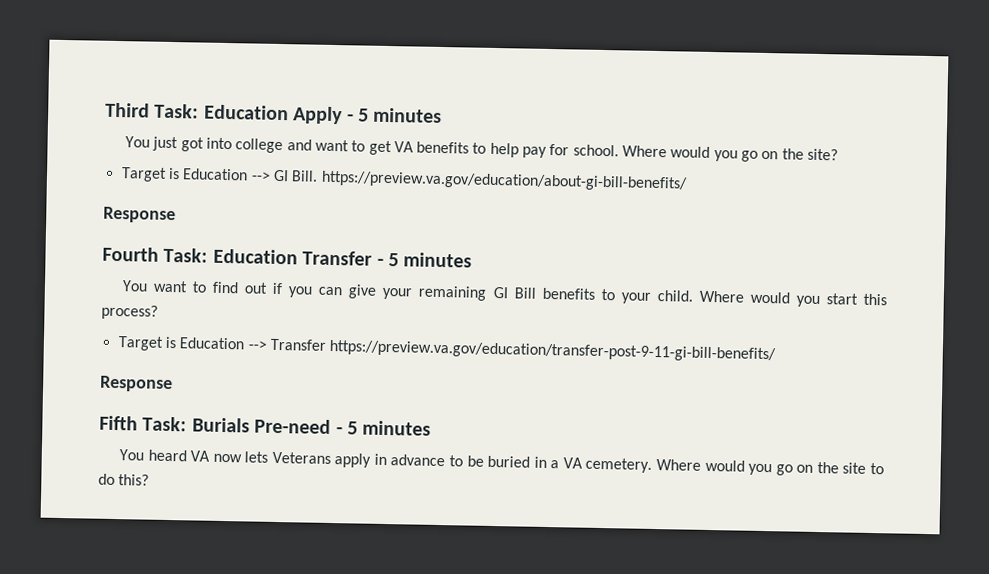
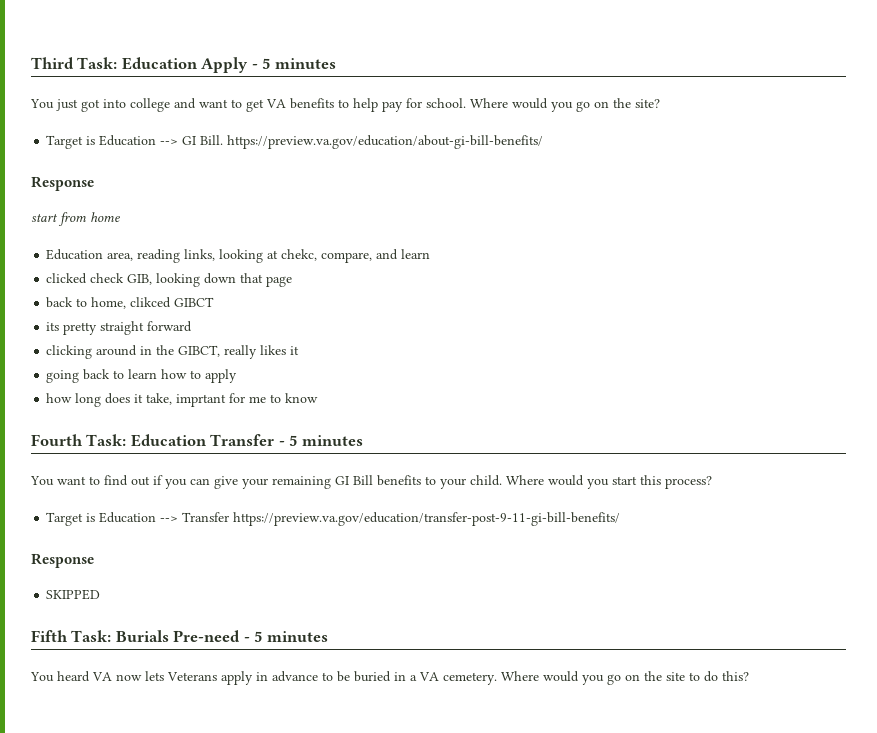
+ start from home
+ Education area, reading links, looking at chekc, compare, and learn
+ clicked check GIB, looking down that page
+ back to home, clikced GIBCT
+ its pretty straight forward
+ clicking around in the GIBCT, really likes it
+ going back to learn how to apply
+ how long does it take, imprtant for me to know
+ SKIPPED

